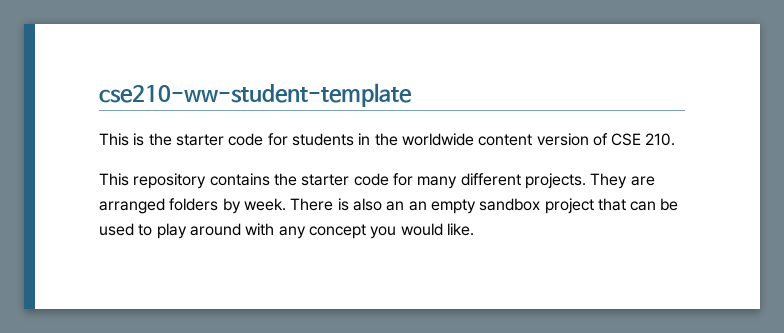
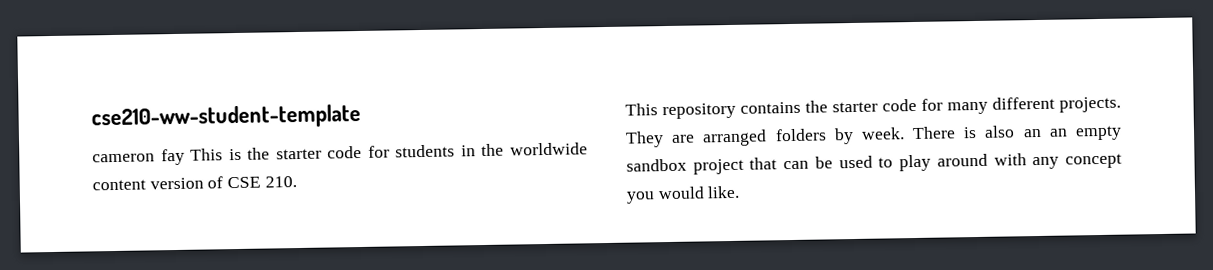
- This is the starter code for students in the worldwide content version of CSE 210.
+ cameron fay This is the starter code for students in the worldwide content version of CSE 210.

